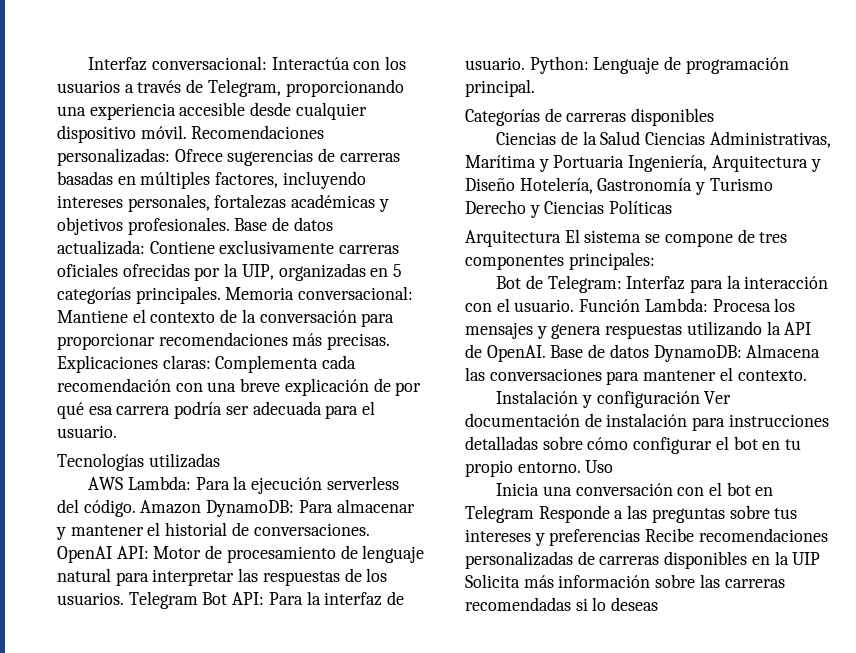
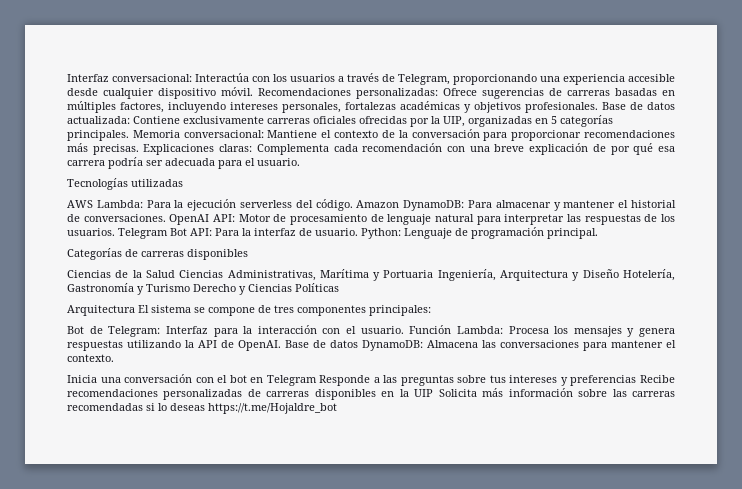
- Instalación y configuración Ver documentación de instalación para instrucciones detalladas sobre cómo configurar el bot en tu propio entorno. Uso
- Inicia una conversación con el bot en Telegram Responde a las preguntas sobre tus intereses y preferencias Recibe recomendaciones personalizadas de carreras disponibles en la UIP Solicita más información sobre las carreras recomendadas si lo deseas
+ Inicia una conversación con el bot en Telegram Responde a las preguntas sobre tus intereses y preferencias Recibe recomendaciones personalizadas de carreras disponibles en la UIP Solicita más información sobre las carreras recomendadas si lo deseas https://t.me/Hojaldre_bot

